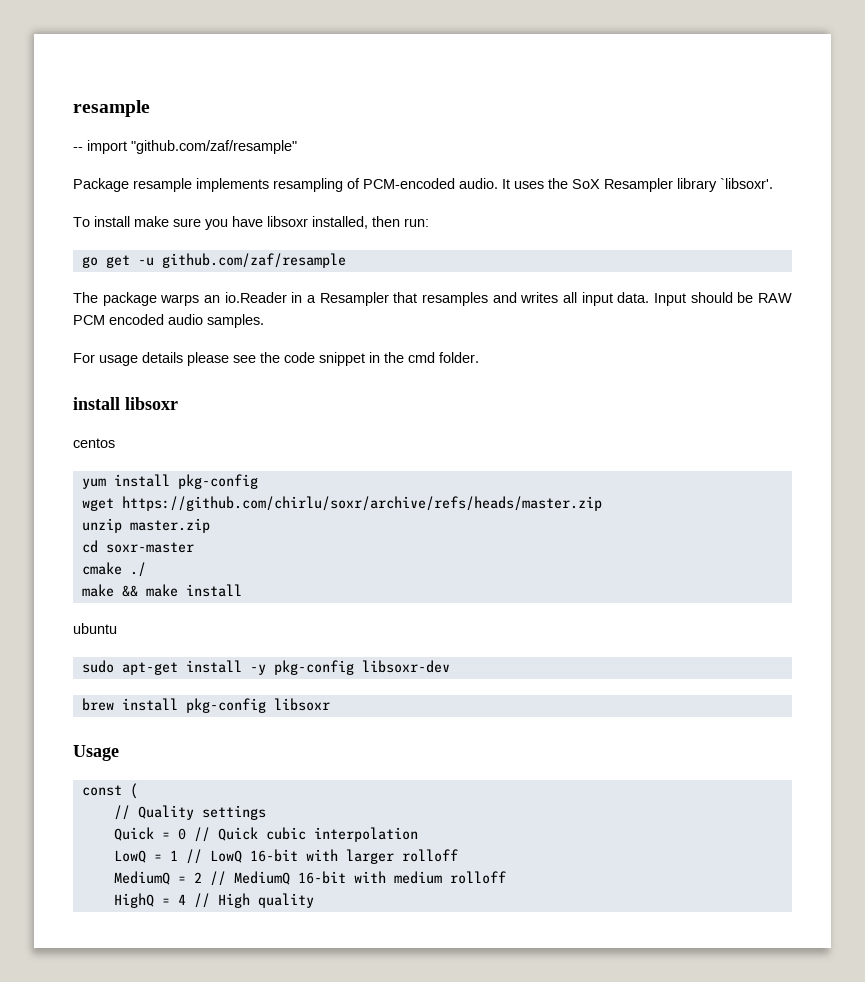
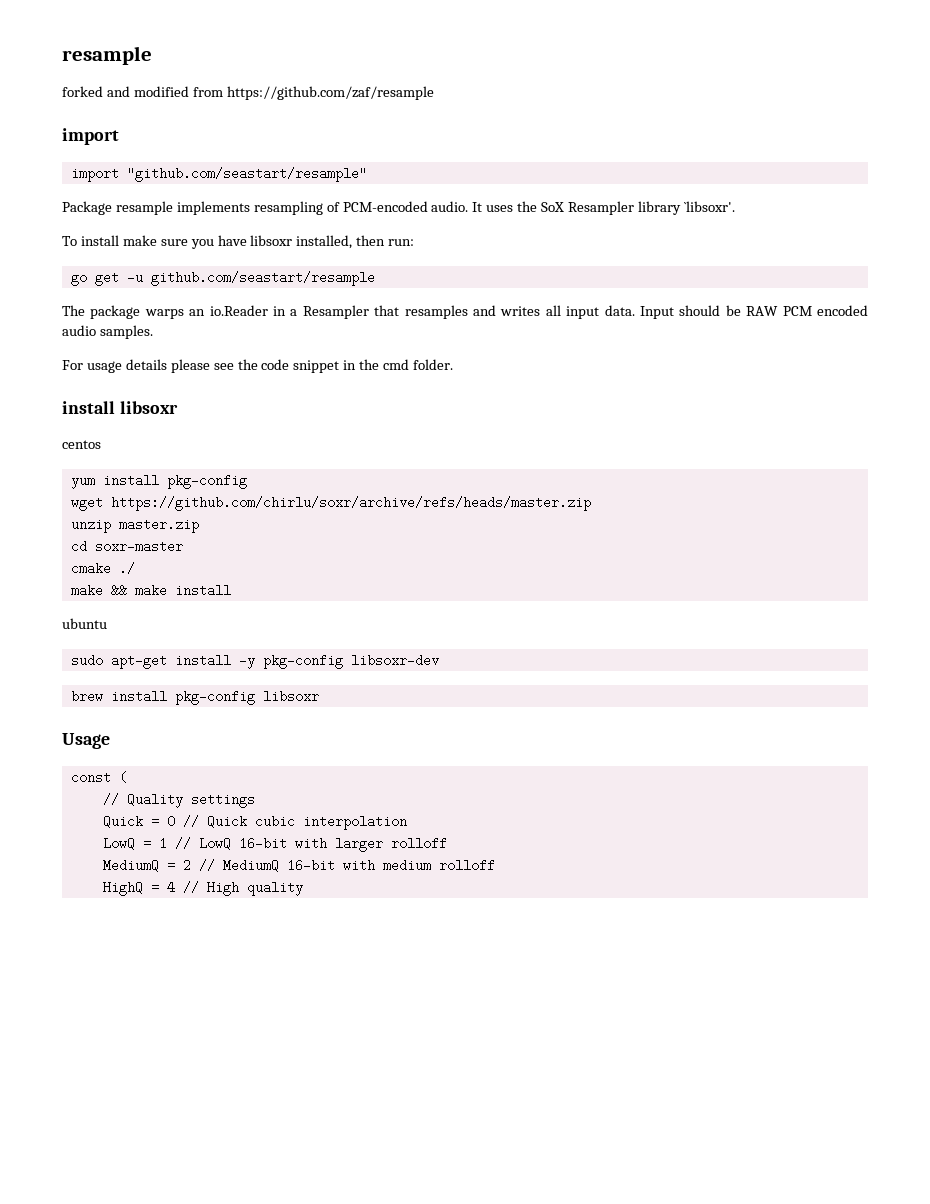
- -- import "github.com/zaf/resample"
+ forked and modified from https://github.com/zaf/resample
+ import
+ import "github.com/seastart/resample"
- go get -u github.com/zaf/resample
+ go get -u github.com/seastart/resample

